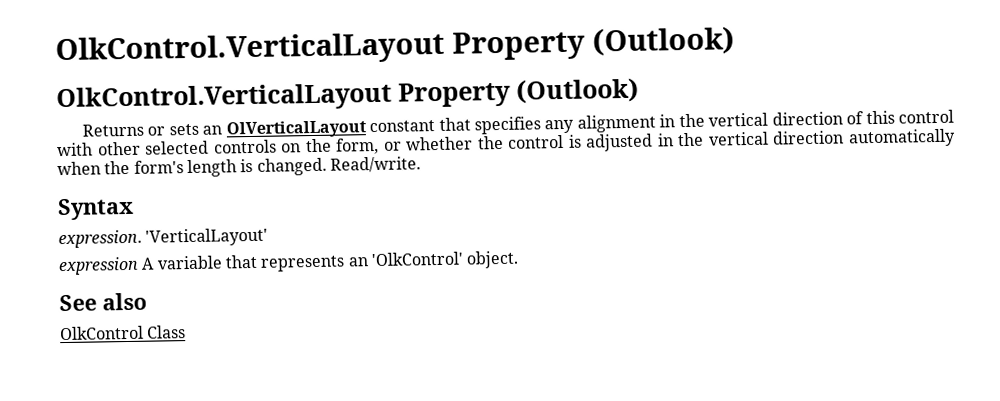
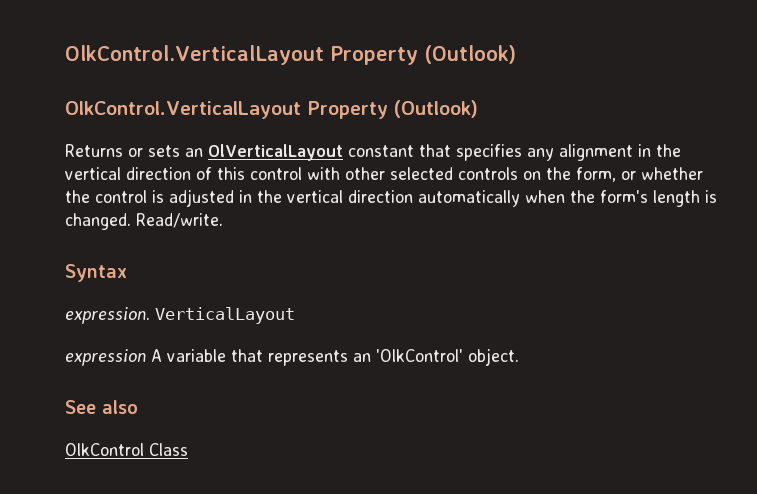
- 'VerticalLayout'
+ VerticalLayout

